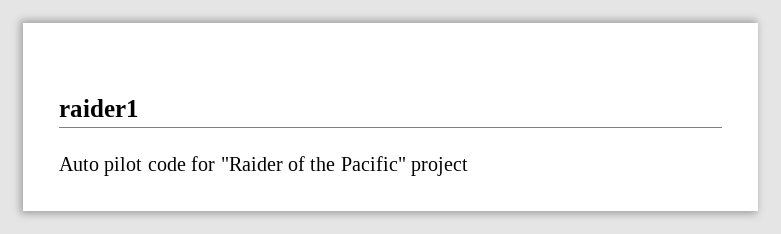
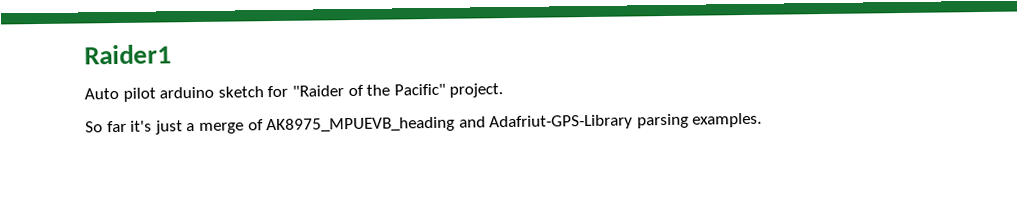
- raider1
+ Raider1
- Auto pilot code for "Raider of the Pacific" project
+ Auto pilot arduino sketch for "Raider of the Pacific" project.
+ So far it's just a merge of AK8975_MPUEVB_heading and Adafriut-GPS-Library parsing examples.

